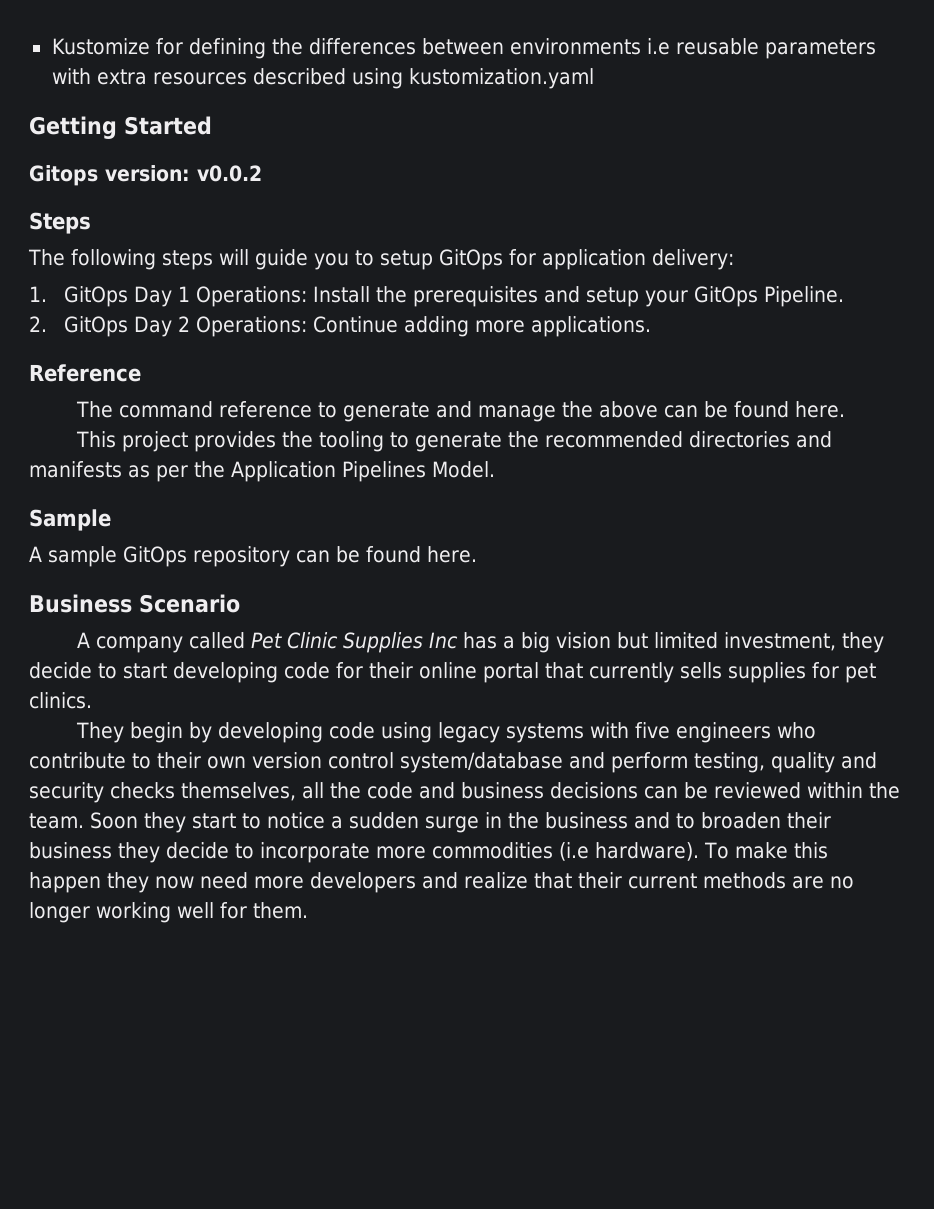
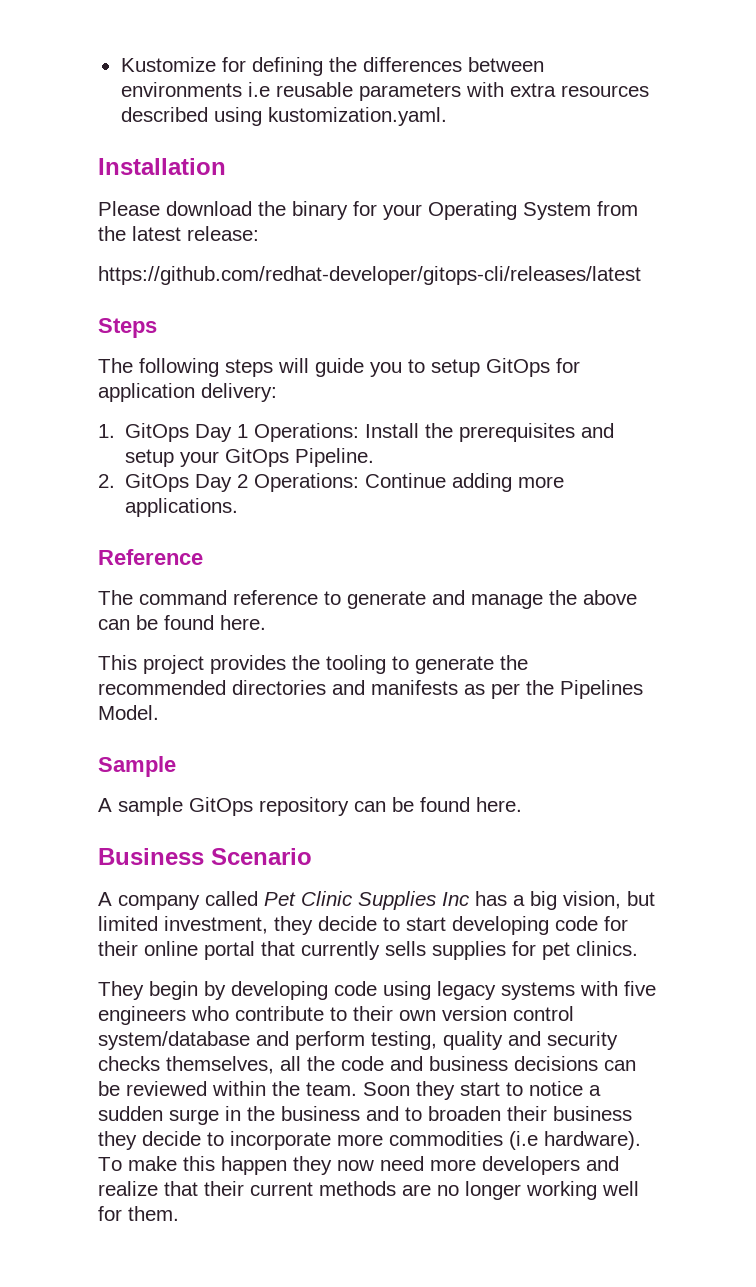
- Kustomize for defining the differences between environments i.e reusable parameters with extra resources described using kustomization.yaml
- Getting Started
- Gitops version: v0.0.2
+ Kustomize for defining the differences between environments i.e reusable parameters with extra resources described using kustomization.yaml.
+ Installation
+ Please download the binary for your Operating System from the latest release:
+ https://github.com/redhat-developer/gitops-cli/releases/latest
- This project provides the tooling to generate the recommended directories and manifests as per the Application Pipelines Model.
+ This project provides the tooling to generate the recommended directories and manifests as per the Pipelines Model.
- A company called Pet Clinic Supplies Inc has a big vision but limited investment, they decide to start developing code for their online portal that currently sells supplies for pet clinics.
+ A company called Pet Clinic Supplies Inc has a big vision, but limited investment, they decide to start developing code for their online portal that currently sells supplies for pet clinics.

